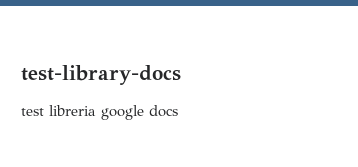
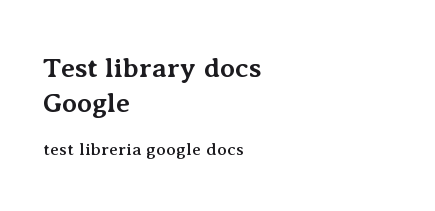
- test-library-docs
+ Test library docs Google

